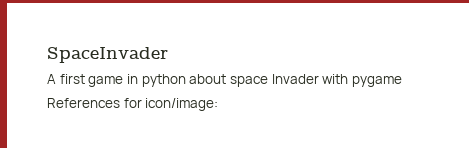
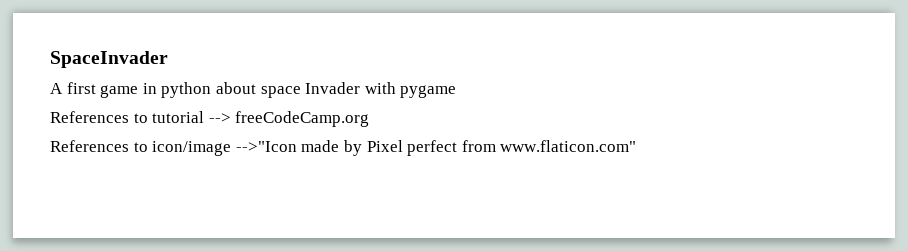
- References for icon/image:
+ References to tutorial --> freeCodeCamp.org
+ References to icon/image -->"Icon made by Pixel perfect from www.flaticon.com"

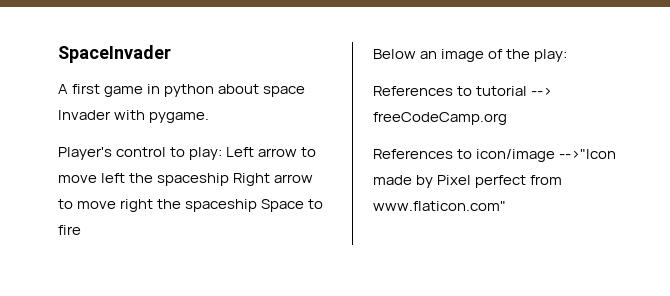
- A first game in python about space Invader with pygame
+ A first game in python about space Invader with pygame.
+ Player's control to play: Left arrow to move left the spaceship Right arrow to move right the spaceship Space to fire
+ Below an image of the play:

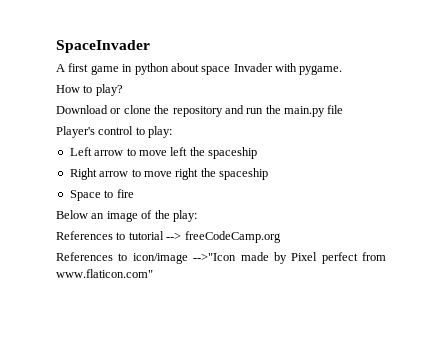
+ How to play?
+ Download or clone the repository and run the main.py file
- Player's control to play: Left arrow to move left the spaceship Right arrow to move right the spaceship Space to fire
+ Player's control to play:
+ Left arrow to move left the spaceship
+ Right arrow to move right the spaceship
+ Space to fire

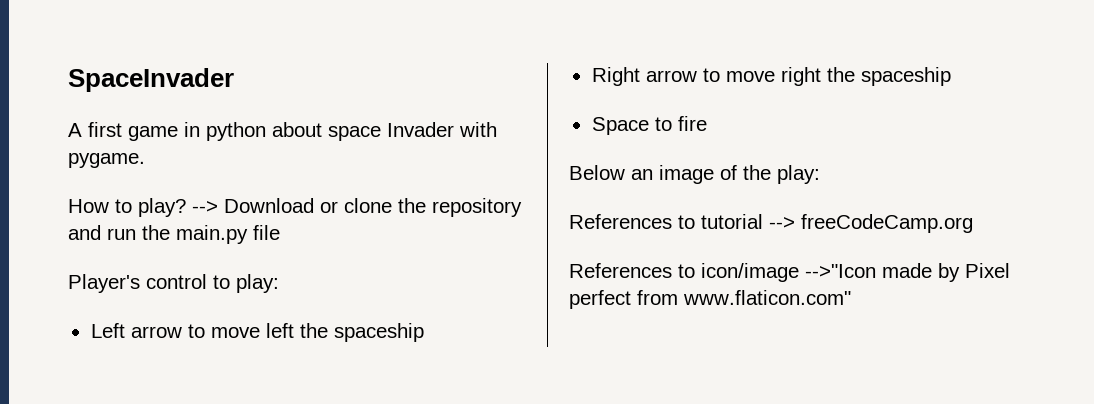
- How to play?
- Download or clone the repository and run the main.py file
+ How to play? --> Download or clone the repository and run the main.py file

